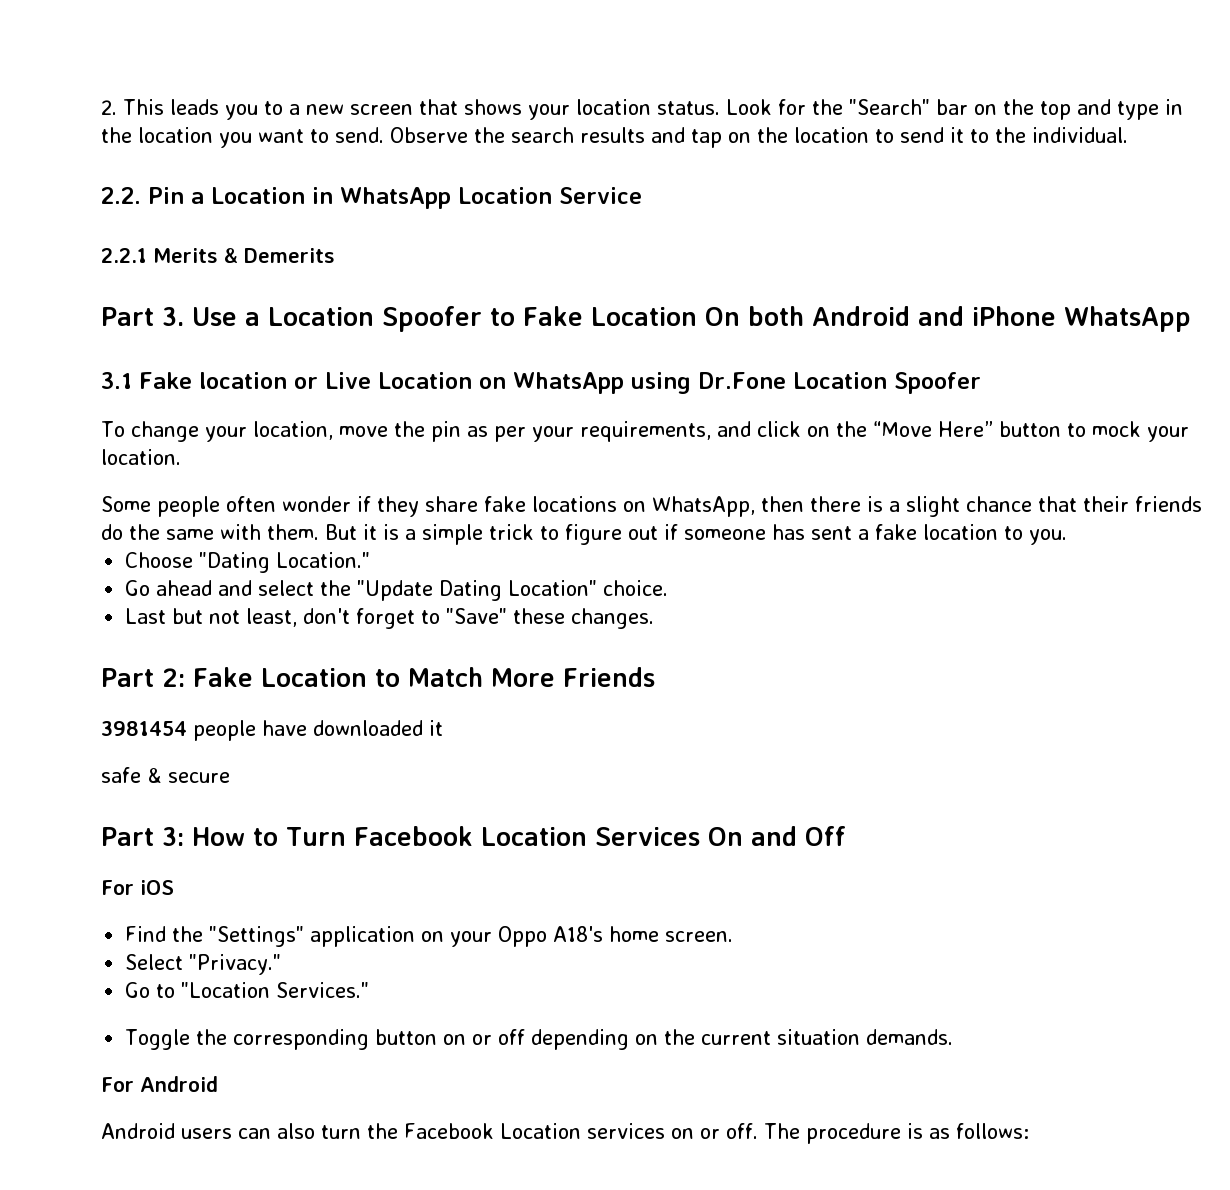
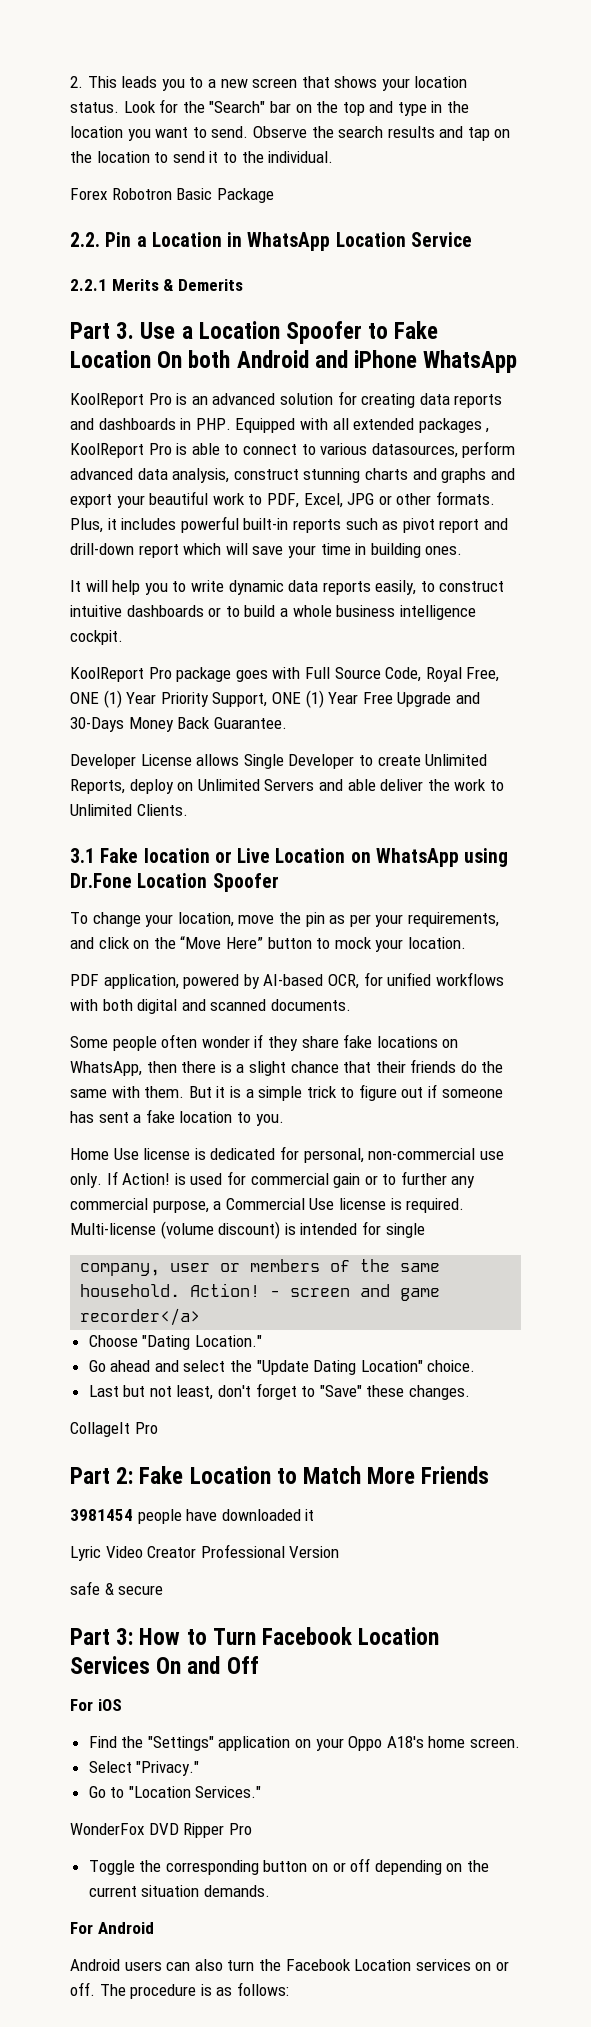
+ Forex Robotron Basic Package
+ KoolReport Pro is an advanced solution for creating data reports and dashboards in PHP. Equipped with all extended packages , KoolReport Pro is able to connect to various datasources, perform advanced data analysis, construct stunning charts and graphs and export your beautiful work to PDF, Excel, JPG or other formats. Plus, it includes powerful built-in reports such as pivot report and drill-down report which will save your time in building ones.
+ It will help you to write dynamic data reports easily, to construct intuitive dashboards or to build a whole business intelligence cockpit.
+ KoolReport Pro package goes with Full Source Code, Royal Free, ONE (1) Year Priority Support, ONE (1) Year Free Upgrade and 30-Days Money Back Guarantee.
+ Developer License allows Single Developer to create Unlimited Reports, deploy on Unlimited Servers and able deliver the work to Unlimited Clients.
+ PDF application, powered by AI-based OCR, for unified workflows with both digital and scanned documents.
+ Home Use license is dedicated for personal, non-commercial use only. If Action! is used for commercial gain or to further any commercial purpose, a Commercial Use license is required. Multi-license (volume discount) is intended for single
+ company, user or members of the same household. Action! - screen and game recorder</a>
+ CollageIt Pro
+ Lyric Video Creator Professional Version
+ WonderFox DVD Ripper Pro

